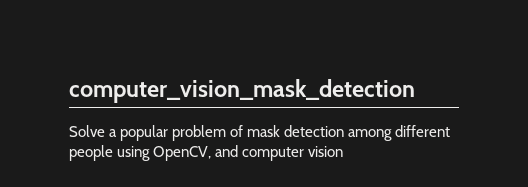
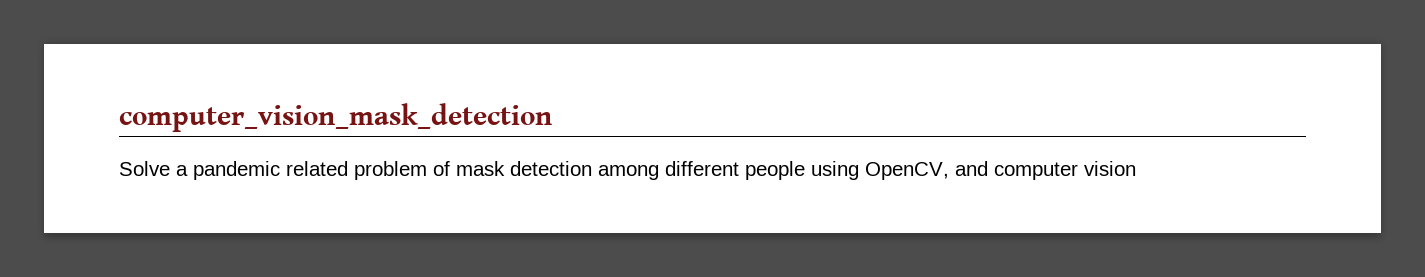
- Solve a popular problem of mask detection among different people using OpenCV, and computer vision
+ Solve a pandemic related problem of mask detection among different people using OpenCV, and computer vision

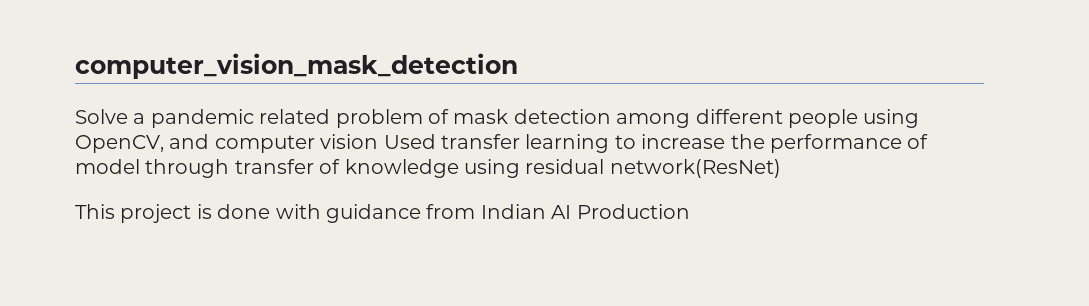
- Solve a pandemic related problem of mask detection among different people using OpenCV, and computer vision
+ Solve a pandemic related problem of mask detection among different people using OpenCV, and computer vision Used transfer learning to increase the performance of model through transfer of knowledge using residual network(ResNet)
+ This project is done with guidance from Indian AI Production

